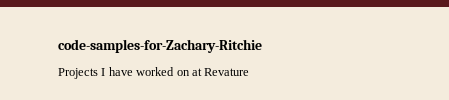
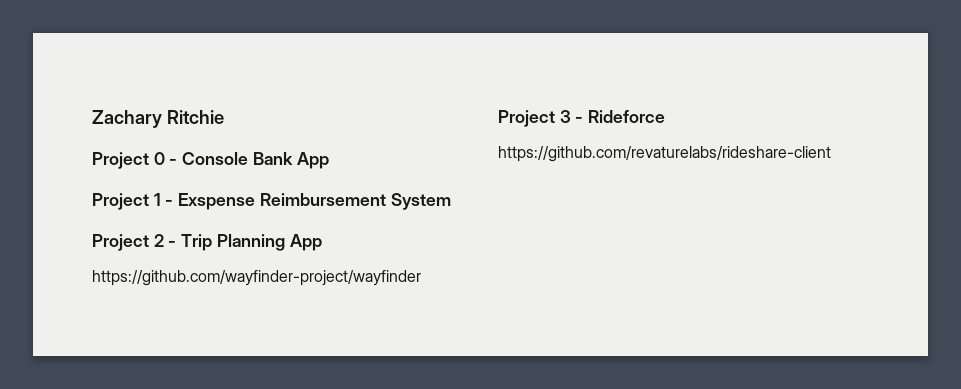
- code-samples-for-Zachary-Ritchie
- Projects I have worked on at Revature
+ Zachary Ritchie
+ Project 0 - Console Bank App
+ Project 1 - Exspense Reimbursement System
+ Project 2 - Trip Planning App
+ https://github.com/wayfinder-project/wayfinder
+ Project 3 - Rideforce
+ https://github.com/revaturelabs/rideshare-client

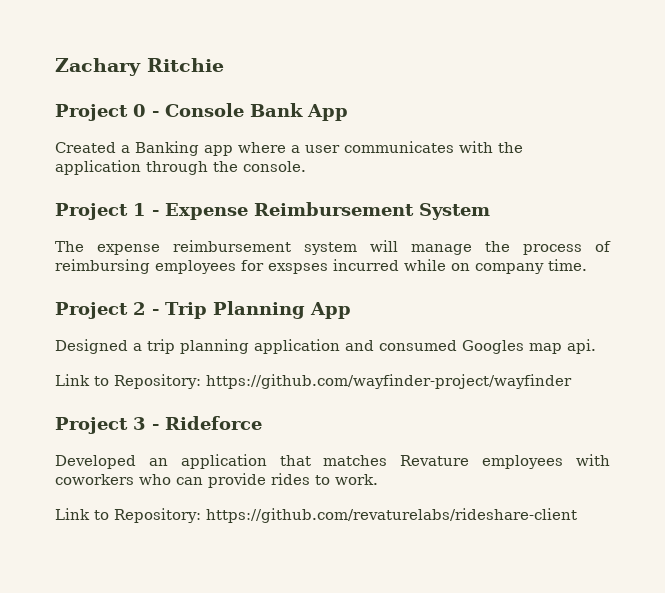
+ Created a Banking app where a user communicates with the application through the console.
- Project 1 - Exspense Reimbursement System
+ Project 1 - Expense Reimbursement System
+ The expense reimbursement system will manage the process of reimbursing employees for exspses incurred while on company time.
- https://github.com/wayfinder-project/wayfinder
+ Designed a trip planning application and consumed Googles map api.
+ Link to Repository: https://github.com/wayfinder-project/wayfinder
- https://github.com/revaturelabs/rideshare-client
+ Developed an application that matches Revature employees with coworkers who can provide rides to work.
+ Link to Repository: https://github.com/revaturelabs/rideshare-client

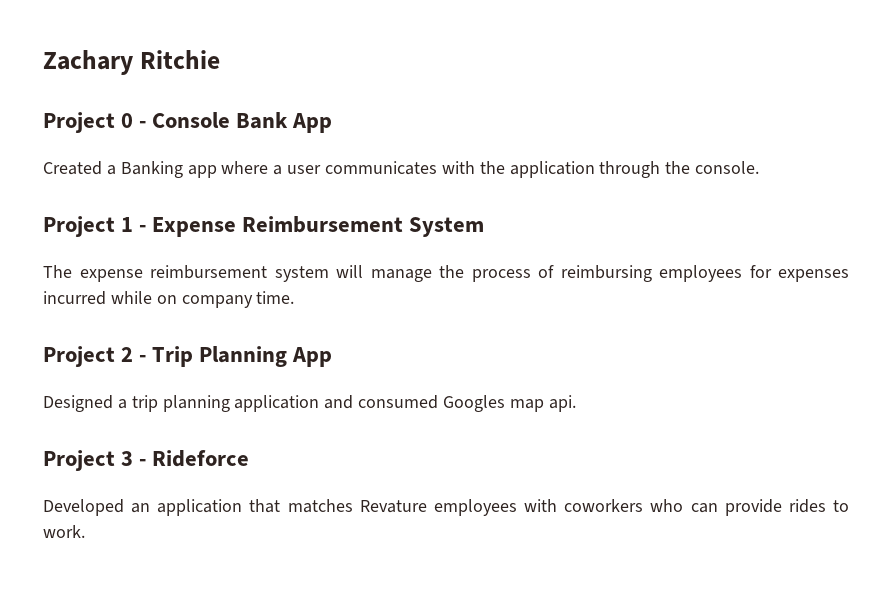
- The expense reimbursement system will manage the process of reimbursing employees for exspses incurred while on company time.
+ The expense reimbursement system will manage the process of reimbursing employees for expenses incurred while on company time.
- Link to Repository: https://github.com/wayfinder-project/wayfinder
- Link to Repository: https://github.com/revaturelabs/rideshare-client

